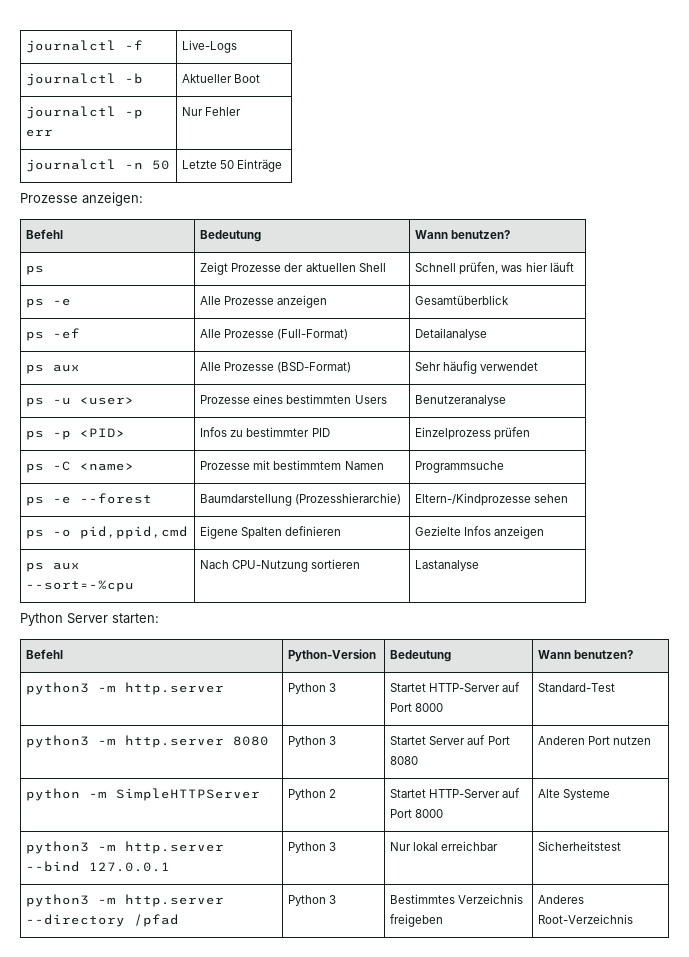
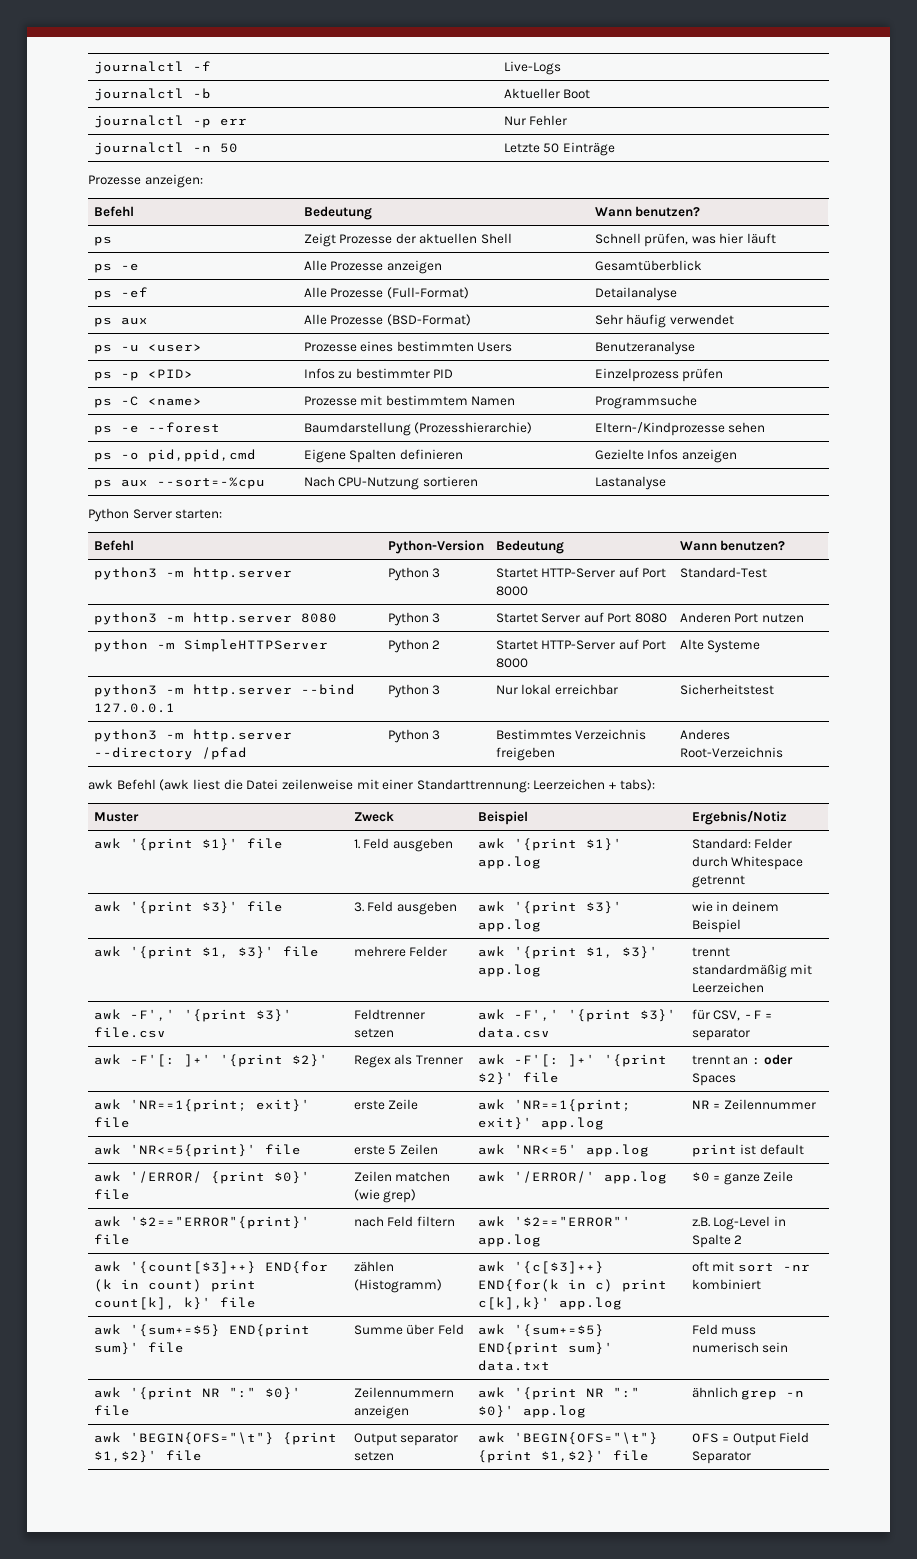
+ awk Befehl (awk liest die Datei zeilenweise mit einer Standarttrennung: Leerzeichen + tabs):
+ Muster | Zweck | Beispiel | Ergebnis/Notiz
+ awk '{print $1}' file | 1. Feld ausgeben | awk '{print $1}' app.log | Standard: Felder durch Whitespace getrennt
+ awk '{print $3}' file | 3. Feld ausgeben | awk '{print $3}' app.log | wie in deinem Beispiel
+ awk '{print $1, $3}' file | mehrere Felder | awk '{print $1, $3}' app.log | trennt standardmäßig mit Leerzeichen
+ awk -F',' '{print $3}' file.csv | Feldtrenner setzen | awk -F',' '{print $3}' data.csv | für CSV, -F = separator
+ awk -F'[: ]+' '{print $2}' | Regex als Trenner | awk -F'[: ]+' '{print $2}' file | trennt an : oder Spaces
+ awk 'NR==1{print; exit}' file | erste Zeile | awk 'NR==1{print; exit}' app.log | NR = Zeilennummer
+ awk 'NR<=5{print}' file | erste 5 Zeilen | awk 'NR<=5' app.log | print ist default
+ awk '/ERROR/ {print $0}' file | Zeilen matchen (wie grep) | awk '/ERROR/' app.log | $0 = ganze Zeile
+ awk '$2=="ERROR"{print}' file | nach Feld filtern | awk '$2=="ERROR"' app.log | z.B. Log-Level in Spalte 2
+ awk '{count[$3]++} END{for (k in count) print count[k], k}' file | zählen (Histogramm) | awk '{c[$3]++} END{for(k in c) print c[k],k}' app.log | oft mit sort -nr kombiniert
+ awk '{sum+=$5} END{print sum}' file | Summe über Feld | awk '{sum+=$5} END{print sum}' data.txt | Feld muss numerisch sein
+ awk '{print NR ":" $0}' file | Zeilennummern anzeigen | awk '{print NR ":" $0}' app.log | ähnlich grep -n
+ awk 'BEGIN{OFS="\t"} {print $1,$2}' file | Output separator setzen | awk 'BEGIN{OFS="\t"} {print $1,$2}' file | OFS = Output Field Separator

